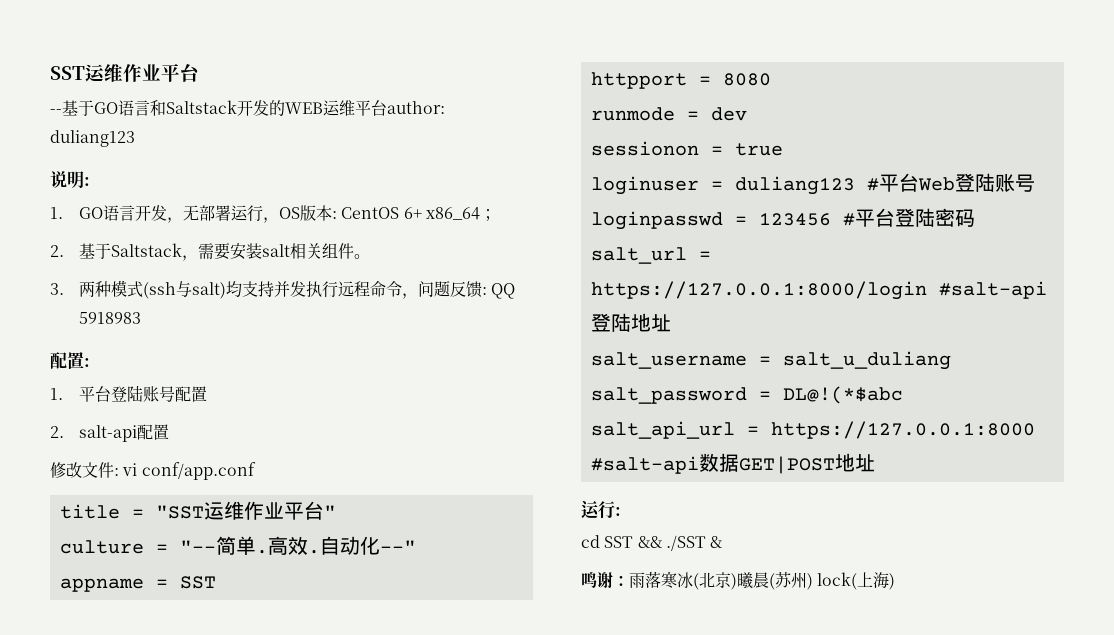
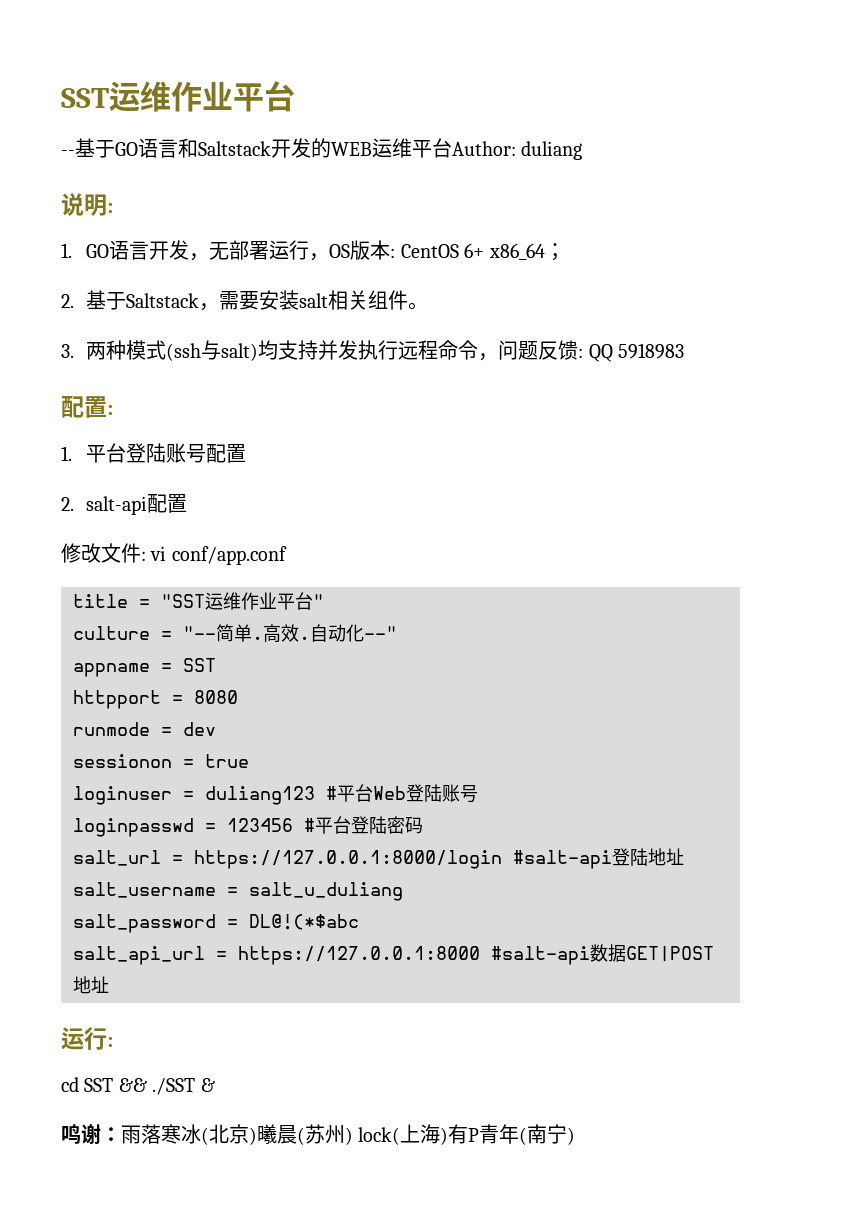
- --基于GO语言和Saltstack开发的WEB运维平台author: duliang123
+ --基于GO语言和Saltstack开发的WEB运维平台Author: duliang
- 鸣谢：雨落寒冰(北京)曦晨(苏州) lock(上海)
+ 鸣谢：雨落寒冰(北京)曦晨(苏州) lock(上海)有P青年(南宁)

